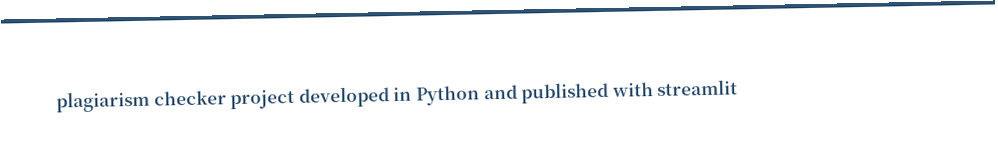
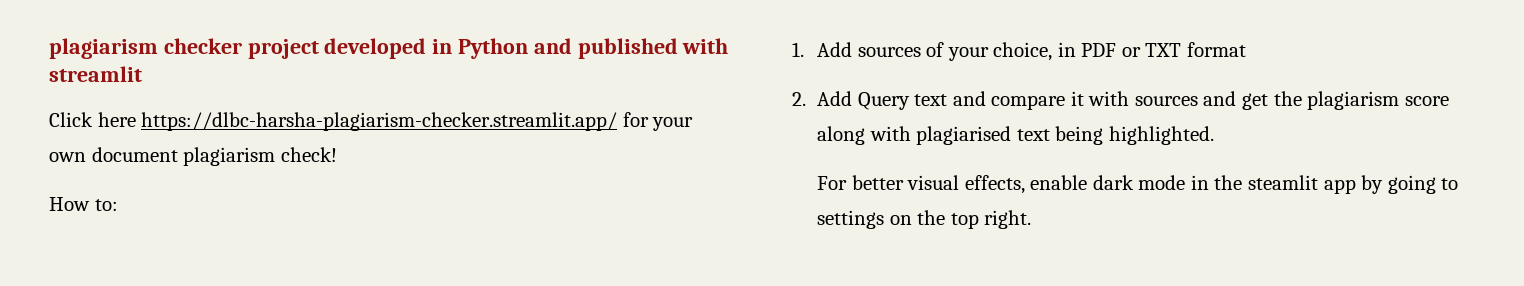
+ Click here https://dlbc-harsha-plagiarism-checker.streamlit.app/ for your own document plagiarism check!
+ How to:
+ 1. Add sources of your choice, in PDF or TXT format
+ 2. Add Query text and compare it with sources and get the plagiarism score along with plagiarised text being highlighted.
+ For better visual effects, enable dark mode in the steamlit app by going to settings on the top right.

